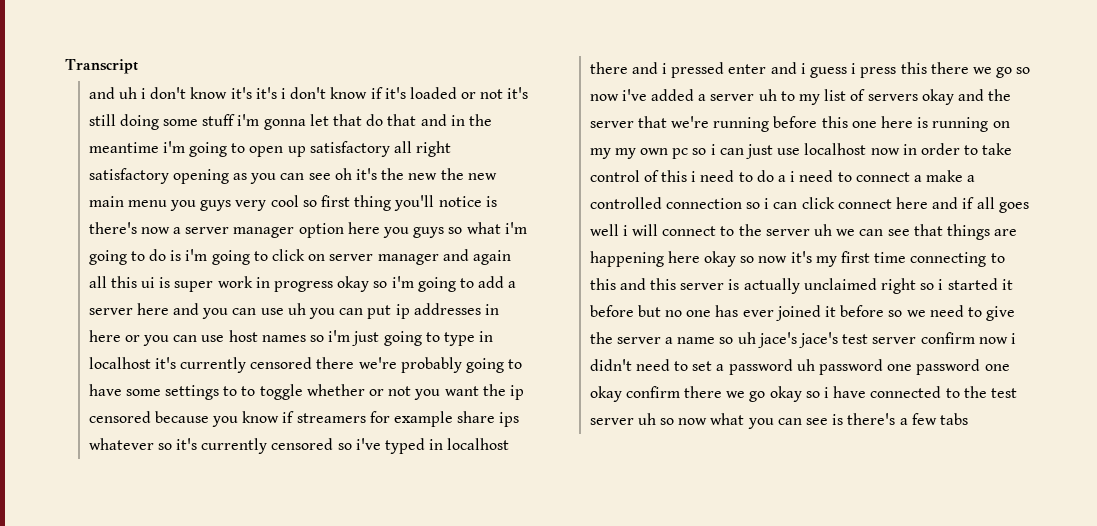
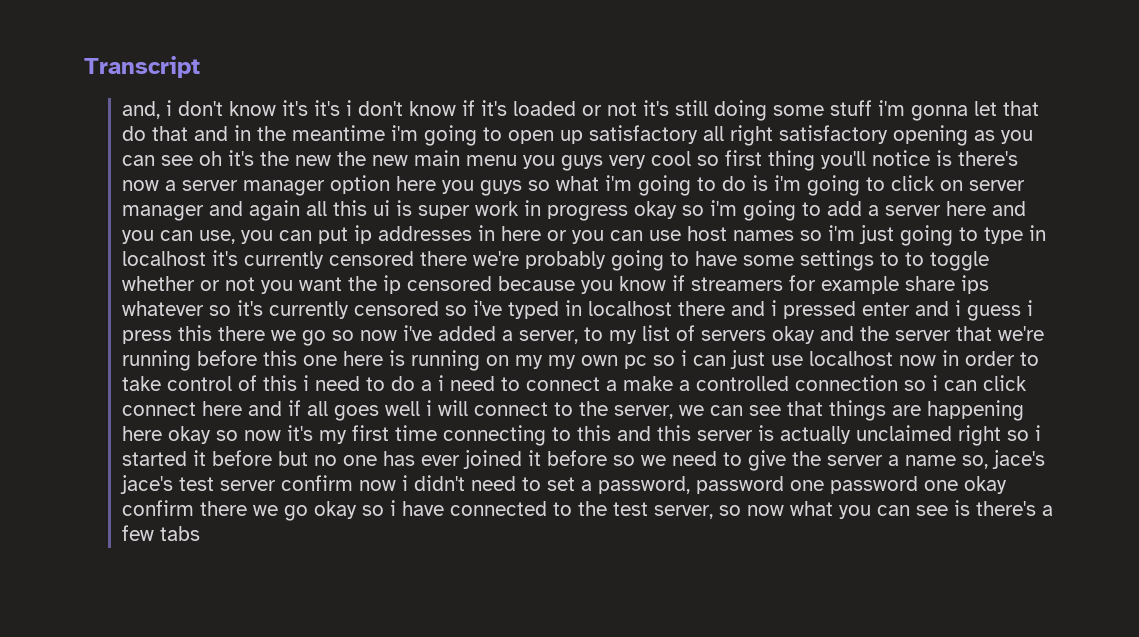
- and uh i don't know it's it's i don't know if it's loaded or not it's still doing some stuff i'm gonna let that do that and in the meantime i'm going to open up satisfactory all right satisfactory opening as you can see oh it's the new the new main menu you guys very cool so first thing you'll notice is there's now a server manager option here you guys so what i'm going to do is i'm going to click on server manager and again all this ui is super work in progress okay so i'm going to add a server here and you can use uh you can put ip addresses in here or you can use host names so i'm just going to type in localhost it's currently censored there we're probably going to have some settings to to toggle whether or not you want the ip censored because you know if streamers for example share ips whatever so it's currently censored so i've typed in localhost there and i pressed enter and i guess i press this there we go so now i've added a server uh to my list of servers okay and the server that we're running before this one here is running on my my own pc so i can just use localhost now in order to take control of this i need to do a i need to connect a make a controlled connection so i can click connect here and if all goes well i will connect to the server uh we can see that things are happening here okay so now it's my first time connecting to this and this server is actually unclaimed right so i started it before but no one has ever joined it before so we need to give the server a name so uh jace's jace's test server confirm now i didn't need to set a password uh password one password one okay confirm there we go okay so i have connected to the test server uh so now what you can see is there's a few tabs
+ and, i don't know it's it's i don't know if it's loaded or not it's still doing some stuff i'm gonna let that do that and in the meantime i'm going to open up satisfactory all right satisfactory opening as you can see oh it's the new the new main menu you guys very cool so first thing you'll notice is there's now a server manager option here you guys so what i'm going to do is i'm going to click on server manager and again all this ui is super work in progress okay so i'm going to add a server here and you can use, you can put ip addresses in here or you can use host names so i'm just going to type in localhost it's currently censored there we're probably going to have some settings to to toggle whether or not you want the ip censored because you know if streamers for example share ips whatever so it's currently censored so i've typed in localhost there and i pressed enter and i guess i press this there we go so now i've added a server, to my list of servers okay and the server that we're running before this one here is running on my my own pc so i can just use localhost now in order to take control of this i need to do a i need to connect a make a controlled connection so i can click connect here and if all goes well i will connect to the server, we can see that things are happening here okay so now it's my first time connecting to this and this server is actually unclaimed right so i started it before but no one has ever joined it before so we need to give the server a name so, jace's jace's test server confirm now i didn't need to set a password, password one password one okay confirm there we go okay so i have connected to the test server, so now what you can see is there's a few tabs

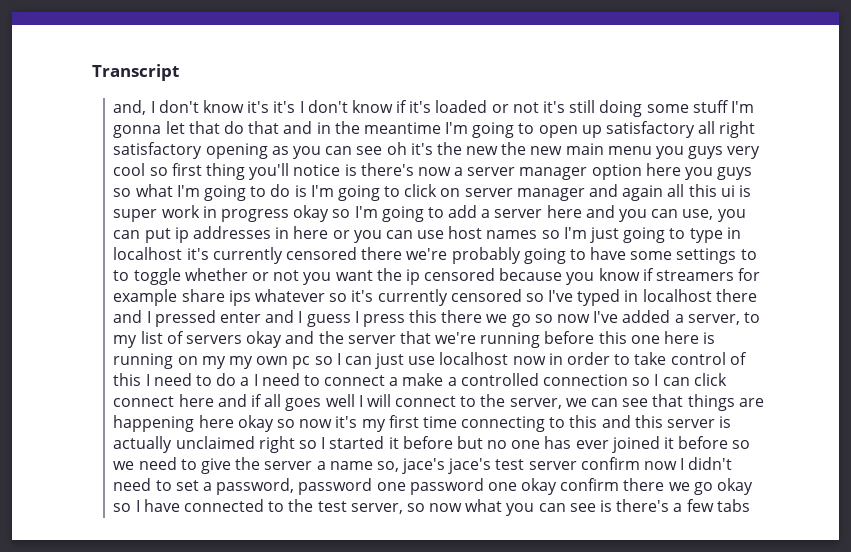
- and, i don't know it's it's i don't know if it's loaded or not it's still doing some stuff i'm gonna let that do that and in the meantime i'm going to open up satisfactory all right satisfactory opening as you can see oh it's the new the new main menu you guys very cool so first thing you'll notice is there's now a server manager option here you guys so what i'm going to do is i'm going to click on server manager and again all this ui is super work in progress okay so i'm going to add a server here and you can use, you can put ip addresses in here or you can use host names so i'm just going to type in localhost it's currently censored there we're probably going to have some settings to to toggle whether or not you want the ip censored because you know if streamers for example share ips whatever so it's currently censored so i've typed in localhost there and i pressed enter and i guess i press this there we go so now i've added a server, to my list of servers okay and the server that we're running before this one here is running on my my own pc so i can just use localhost now in order to take control of this i need to do a i need to connect a make a controlled connection so i can click connect here and if all goes well i will connect to the server, we can see that things are happening here okay so now it's my first time connecting to this and this server is actually unclaimed right so i started it before but no one has ever joined it before so we need to give the server a name so, jace's jace's test server confirm now i didn't need to set a password, password one password one okay confirm there we go okay so i have connected to the test server, so now what you can see is there's a few tabs
+ and, I don't know it's it's I don't know if it's loaded or not it's still doing some stuff I'm gonna let that do that and in the meantime I'm going to open up satisfactory all right satisfactory opening as you can see oh it's the new the new main menu you guys very cool so first thing you'll notice is there's now a server manager option here you guys so what I'm going to do is I'm going to click on server manager and again all this ui is super work in progress okay so I'm going to add a server here and you can use, you can put ip addresses in here or you can use host names so I'm just going to type in localhost it's currently censored there we're probably going to have some settings to to toggle whether or not you want the ip censored because you know if streamers for example share ips whatever so it's currently censored so I've typed in localhost there and I pressed enter and I guess I press this there we go so now I've added a server, to my list of servers okay and the server that we're running before this one here is running on my my own pc so I can just use localhost now in order to take control of this I need to do a I need to connect a make a controlled connection so I can click connect here and if all goes well I will connect to the server, we can see that things are happening here okay so now it's my first time connecting to this and this server is actually unclaimed right so I started it before but no one has ever joined it before so we need to give the server a name so, jace's jace's test server confirm now I didn't need to set a password, password one password one okay confirm there we go okay so I have connected to the test server, so now what you can see is there's a few tabs

